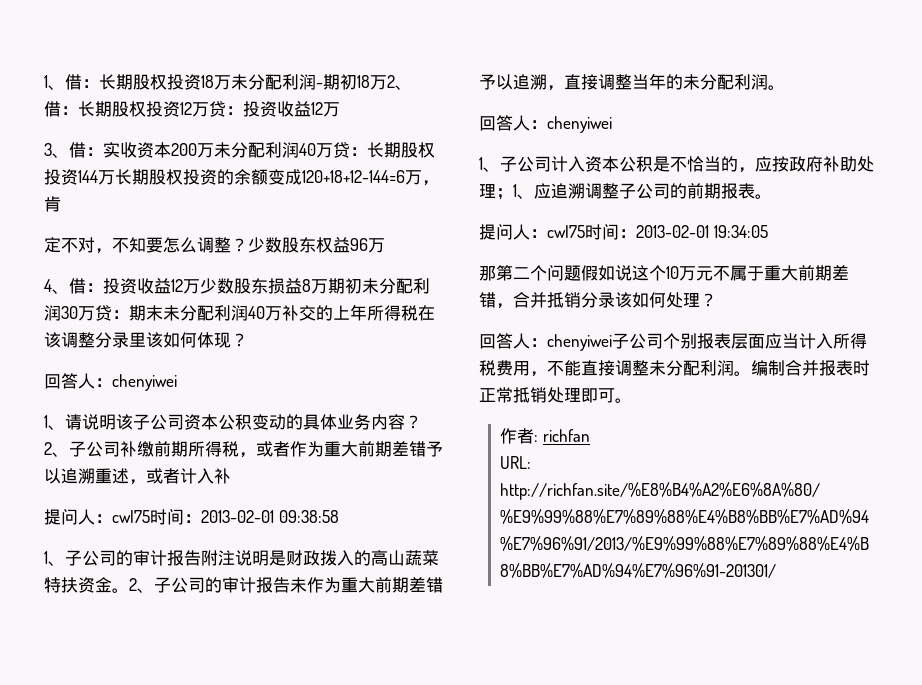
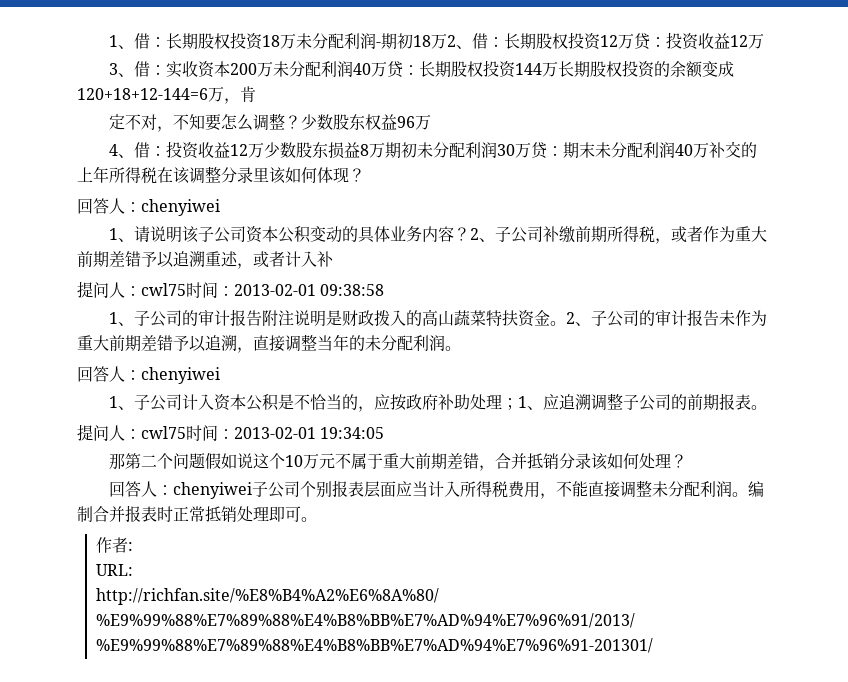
- 作者: richfan
+ 作者:

